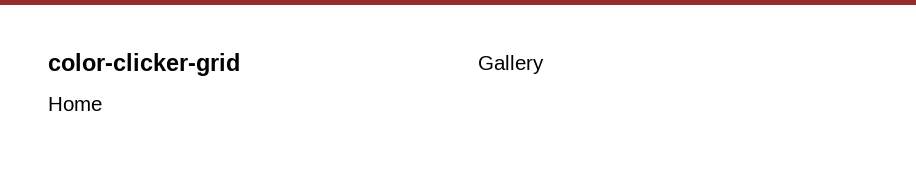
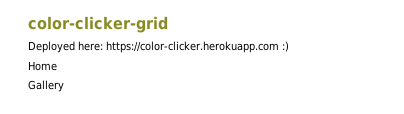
+ Deployed here: https://color-clicker.herokuapp.com :)

